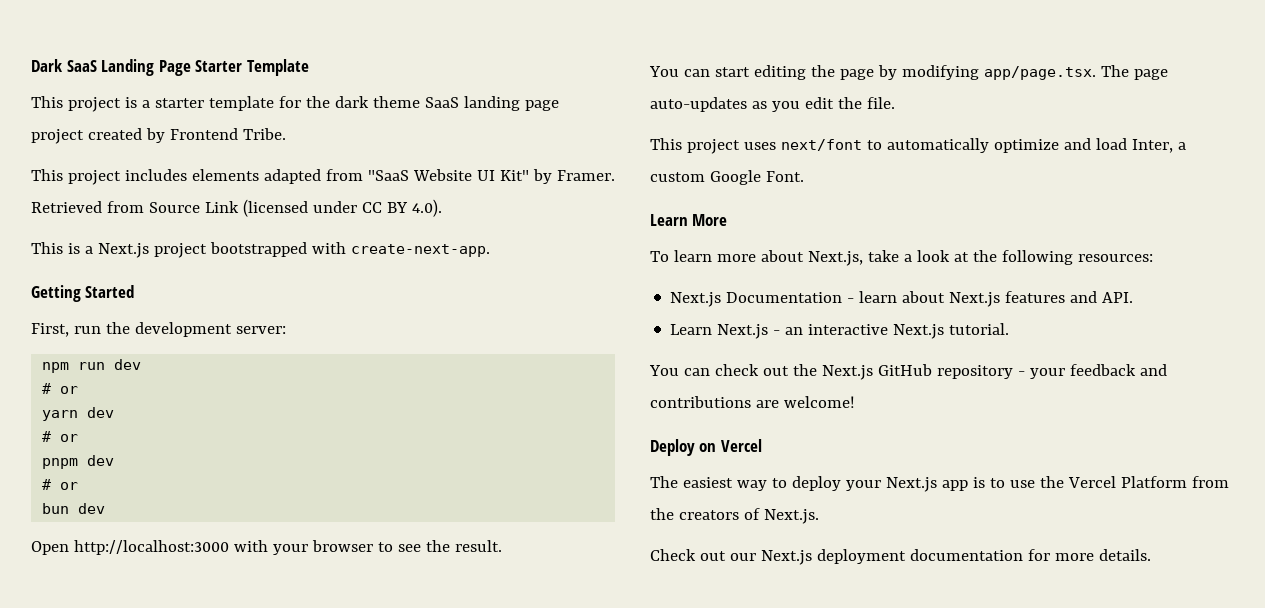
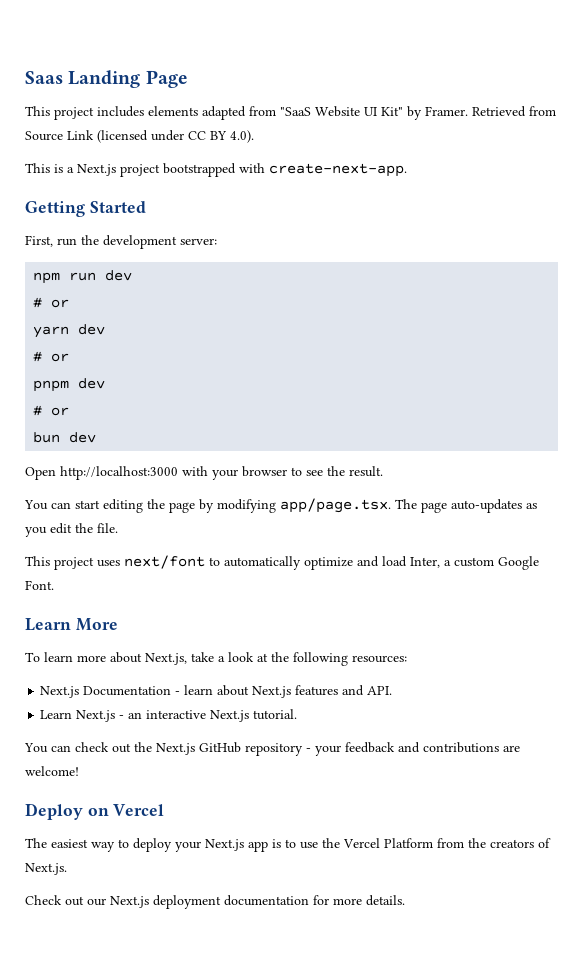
- Dark SaaS Landing Page Starter Template
- This project is a starter template for the dark theme SaaS landing page project created by Frontend Tribe.
+ Saas Landing Page

